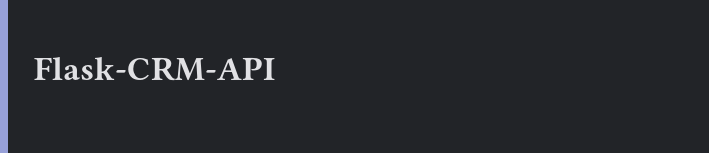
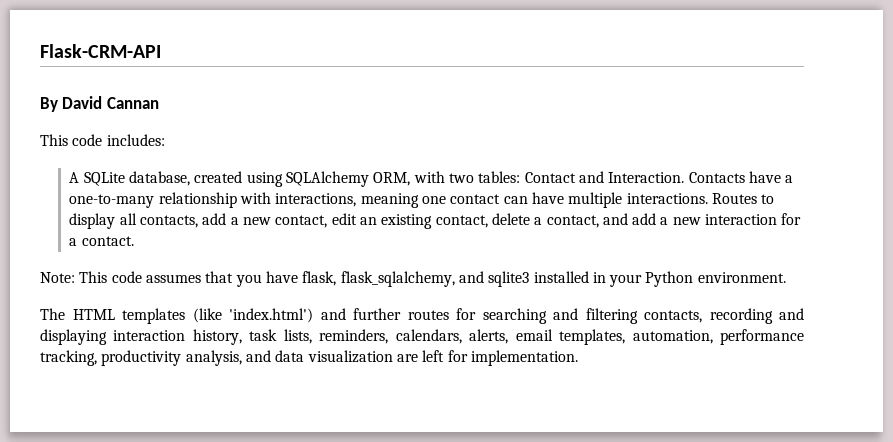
+ By David Cannan
+ This code includes:
+ A SQLite database, created using SQLAlchemy ORM, with two tables: Contact and Interaction. Contacts have a one-to-many relationship with interactions, meaning one contact can have multiple interactions. Routes to display all contacts, add a new contact, edit an existing contact, delete a contact, and add a new interaction for a contact.
+ Note: This code assumes that you have flask, flask_sqlalchemy, and sqlite3 installed in your Python environment.
+ The HTML templates (like 'index.html') and further routes for searching and filtering contacts, recording and displaying interaction history, task lists, reminders, calendars, alerts, email templates, automation, performance tracking, productivity analysis, and data visualization are left for implementation.

